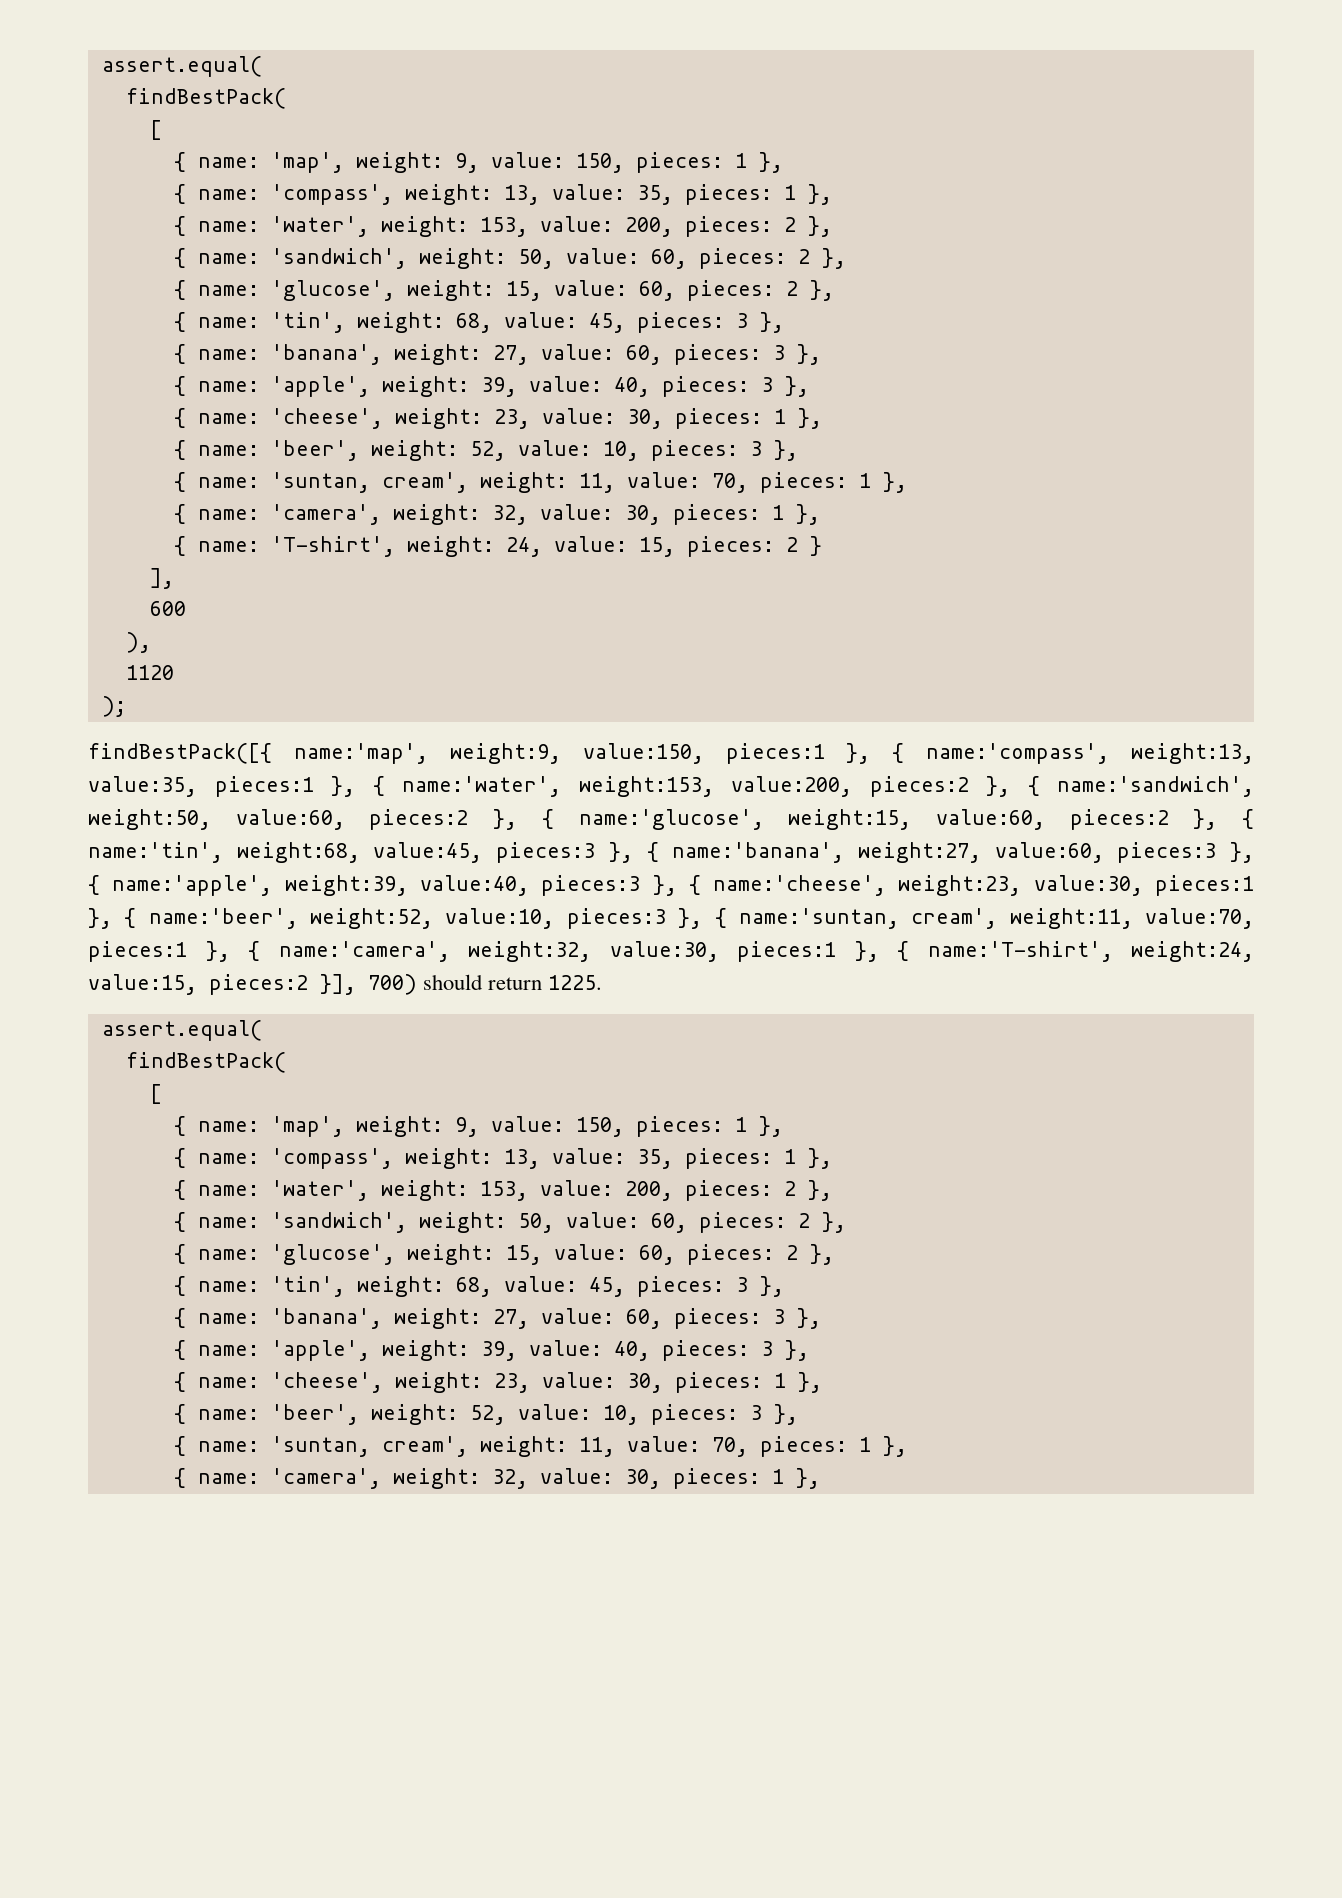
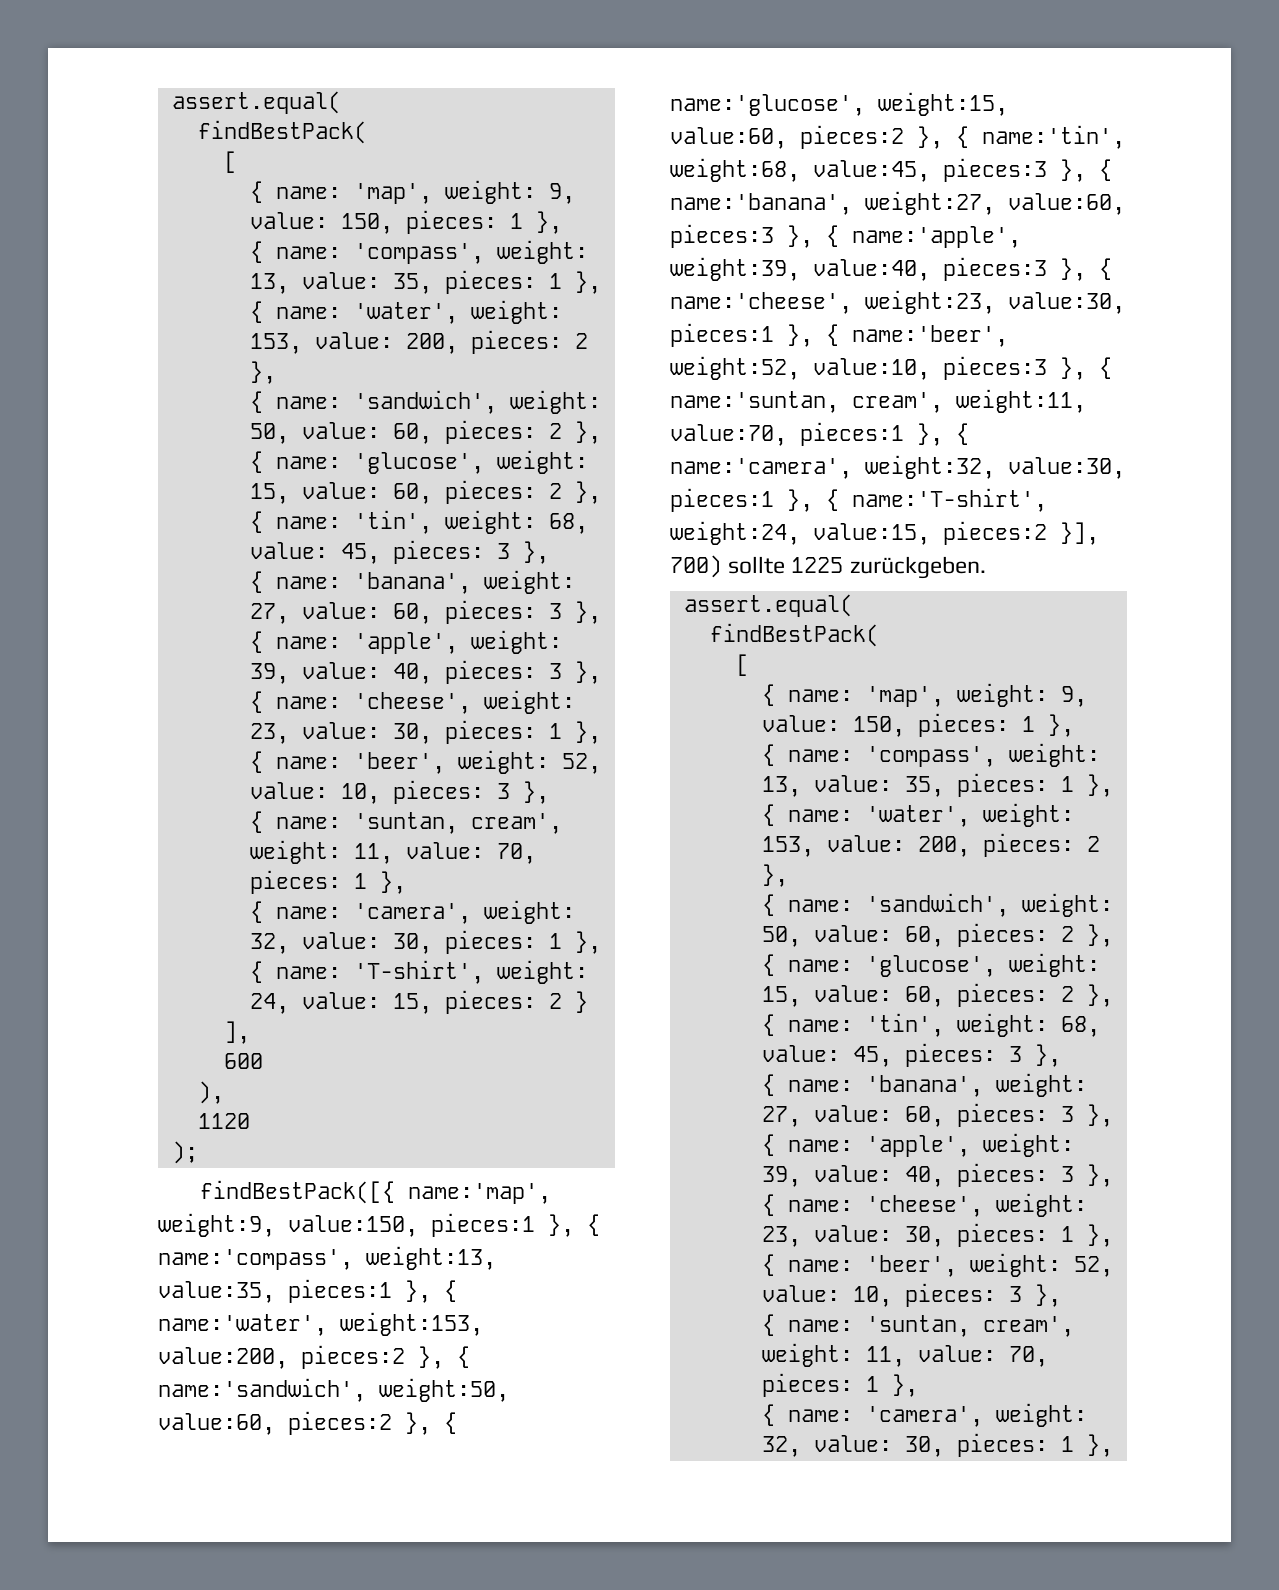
- findBestPack([{ name:'map', weight:9, value:150, pieces:1 }, { name:'compass', weight:13, value:35, pieces:1 }, { name:'water', weight:153, value:200, pieces:2 }, { name:'sandwich', weight:50, value:60, pieces:2 }, { name:'glucose', weight:15, value:60, pieces:2 }, { name:'tin', weight:68, value:45, pieces:3 }, { name:'banana', weight:27, value:60, pieces:3 }, { name:'apple', weight:39, value:40, pieces:3 }, { name:'cheese', weight:23, value:30, pieces:1 }, { name:'beer', weight:52, value:10, pieces:3 }, { name:'suntan, cream', weight:11, value:70, pieces:1 }, { name:'camera', weight:32, value:30, pieces:1 }, { name:'T-shirt', weight:24, value:15, pieces:2 }], 700) should return 1225.
+ findBestPack([{ name:'map', weight:9, value:150, pieces:1 }, { name:'compass', weight:13, value:35, pieces:1 }, { name:'water', weight:153, value:200, pieces:2 }, { name:'sandwich', weight:50, value:60, pieces:2 }, { name:'glucose', weight:15, value:60, pieces:2 }, { name:'tin', weight:68, value:45, pieces:3 }, { name:'banana', weight:27, value:60, pieces:3 }, { name:'apple', weight:39, value:40, pieces:3 }, { name:'cheese', weight:23, value:30, pieces:1 }, { name:'beer', weight:52, value:10, pieces:3 }, { name:'suntan, cream', weight:11, value:70, pieces:1 }, { name:'camera', weight:32, value:30, pieces:1 }, { name:'T-shirt', weight:24, value:15, pieces:2 }], 700) sollte 1225 zurückgeben.

